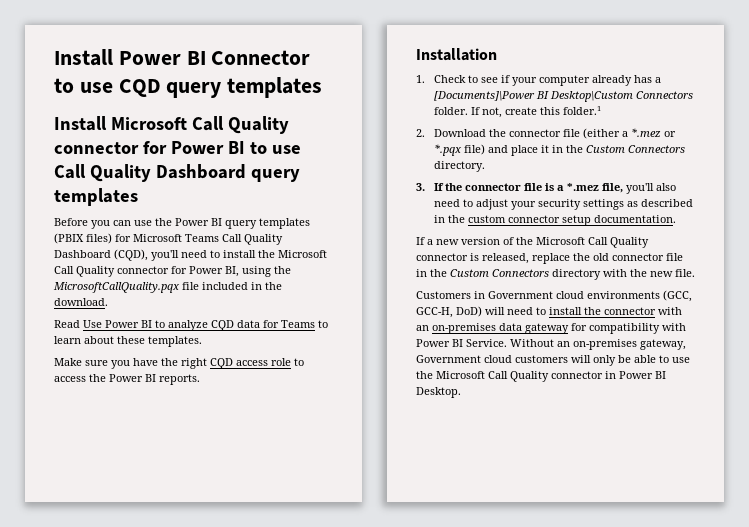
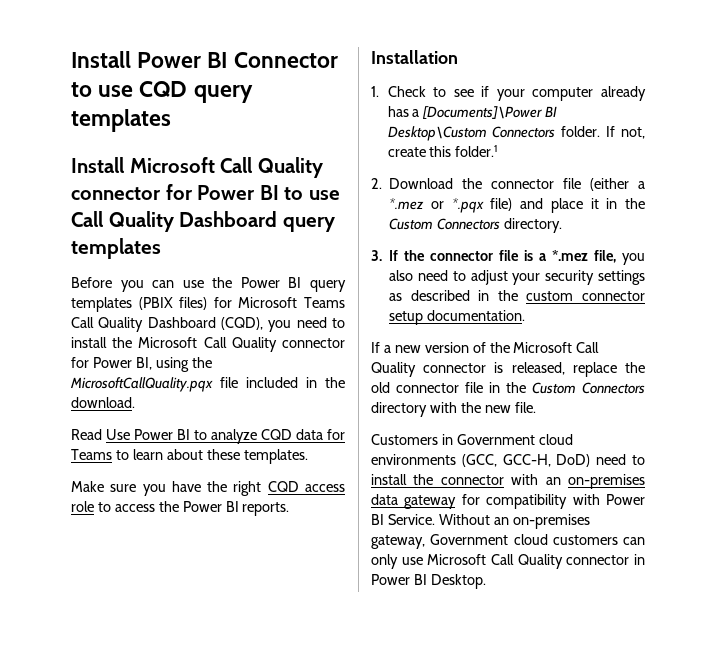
- Before you can use the Power BI query templates (PBIX files) for Microsoft Teams Call Quality Dashboard (CQD), you'll need to install the Microsoft Call Quality connector for Power BI, using the MicrosoftCallQuality.pqx file included in the download.
+ Before you can use the Power BI query templates (PBIX files) for Microsoft Teams Call Quality Dashboard (CQD), you need to install the Microsoft Call Quality connector for Power BI, using the MicrosoftCallQuality.pqx file included in the download.
- 3. If the connector file is a *.mez file, you'll also need to adjust your security settings as described in the custom connector setup documentation.
+ 3. If the connector file is a *.mez file, you also need to adjust your security settings as described in the custom connector setup documentation.
- Customers in Government cloud environments (GCC, GCC-H, DoD) will need to install the connector with an on-premises data gateway for compatibility with Power BI Service.
+ Customers in Government cloud environments (GCC, GCC-H, DoD) need to install the connector with an on-premises data gateway for compatibility with Power BI Service.
- Without an on-premises gateway, Government cloud customers will only be able to use the Microsoft Call Quality connector in Power BI Desktop.
+ Without an on-premises gateway, Government cloud customers can only use Microsoft Call Quality connector in Power BI Desktop.

